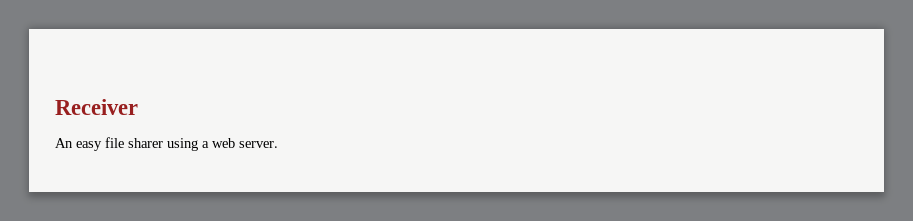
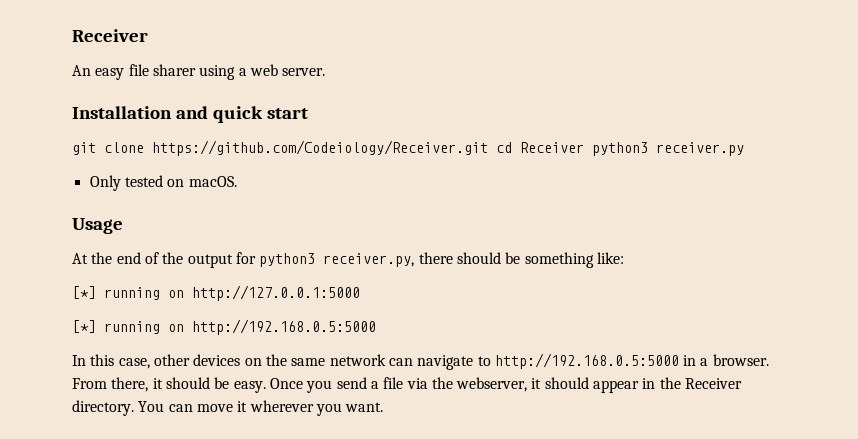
+ Installation and quick start
+ git clone https://github.com/Codeiology/Receiver.git cd Receiver python3 receiver.py
+ Only tested on macOS.
+ Usage
+ At the end of the output for python3 receiver.py, there should be something like:
+ [*] running on http://127.0.0.1:5000
+ [*] running on http://192.168.0.5:5000
+ In this case, other devices on the same network can navigate to http://192.168.0.5:5000 in a browser. From there, it should be easy. Once you send a file via the webserver, it should appear in the Receiver directory. You can move it wherever you want.

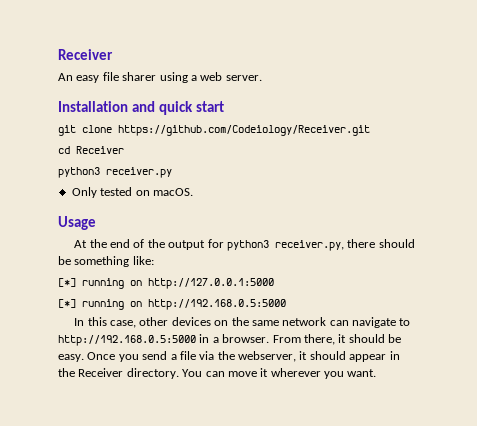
- git clone https://github.com/Codeiology/Receiver.git cd Receiver python3 receiver.py
+ git clone https://github.com/Codeiology/Receiver.git
+ cd Receiver
+ python3 receiver.py

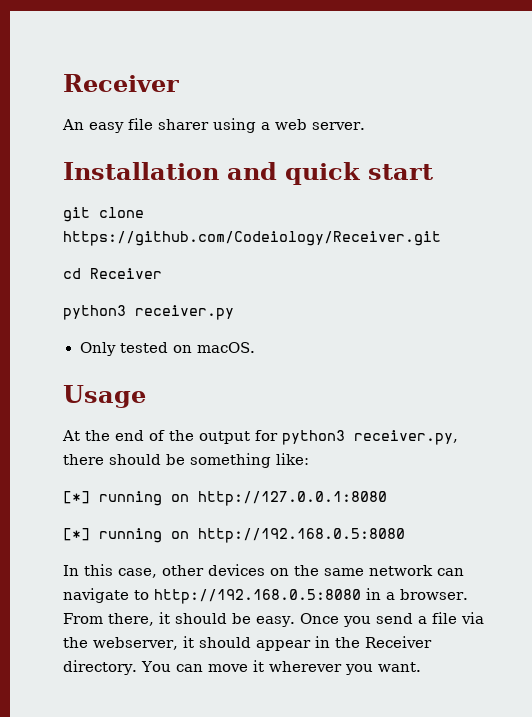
- [*] running on http://127.0.0.1:5000
- [*] running on http://192.168.0.5:5000
+ [*] running on http://127.0.0.1:8080
+ [*] running on http://192.168.0.5:8080
- In this case, other devices on the same network can navigate to http://192.168.0.5:5000 in a browser.
+ In this case, other devices on the same network can navigate to http://192.168.0.5:8080 in a browser.

